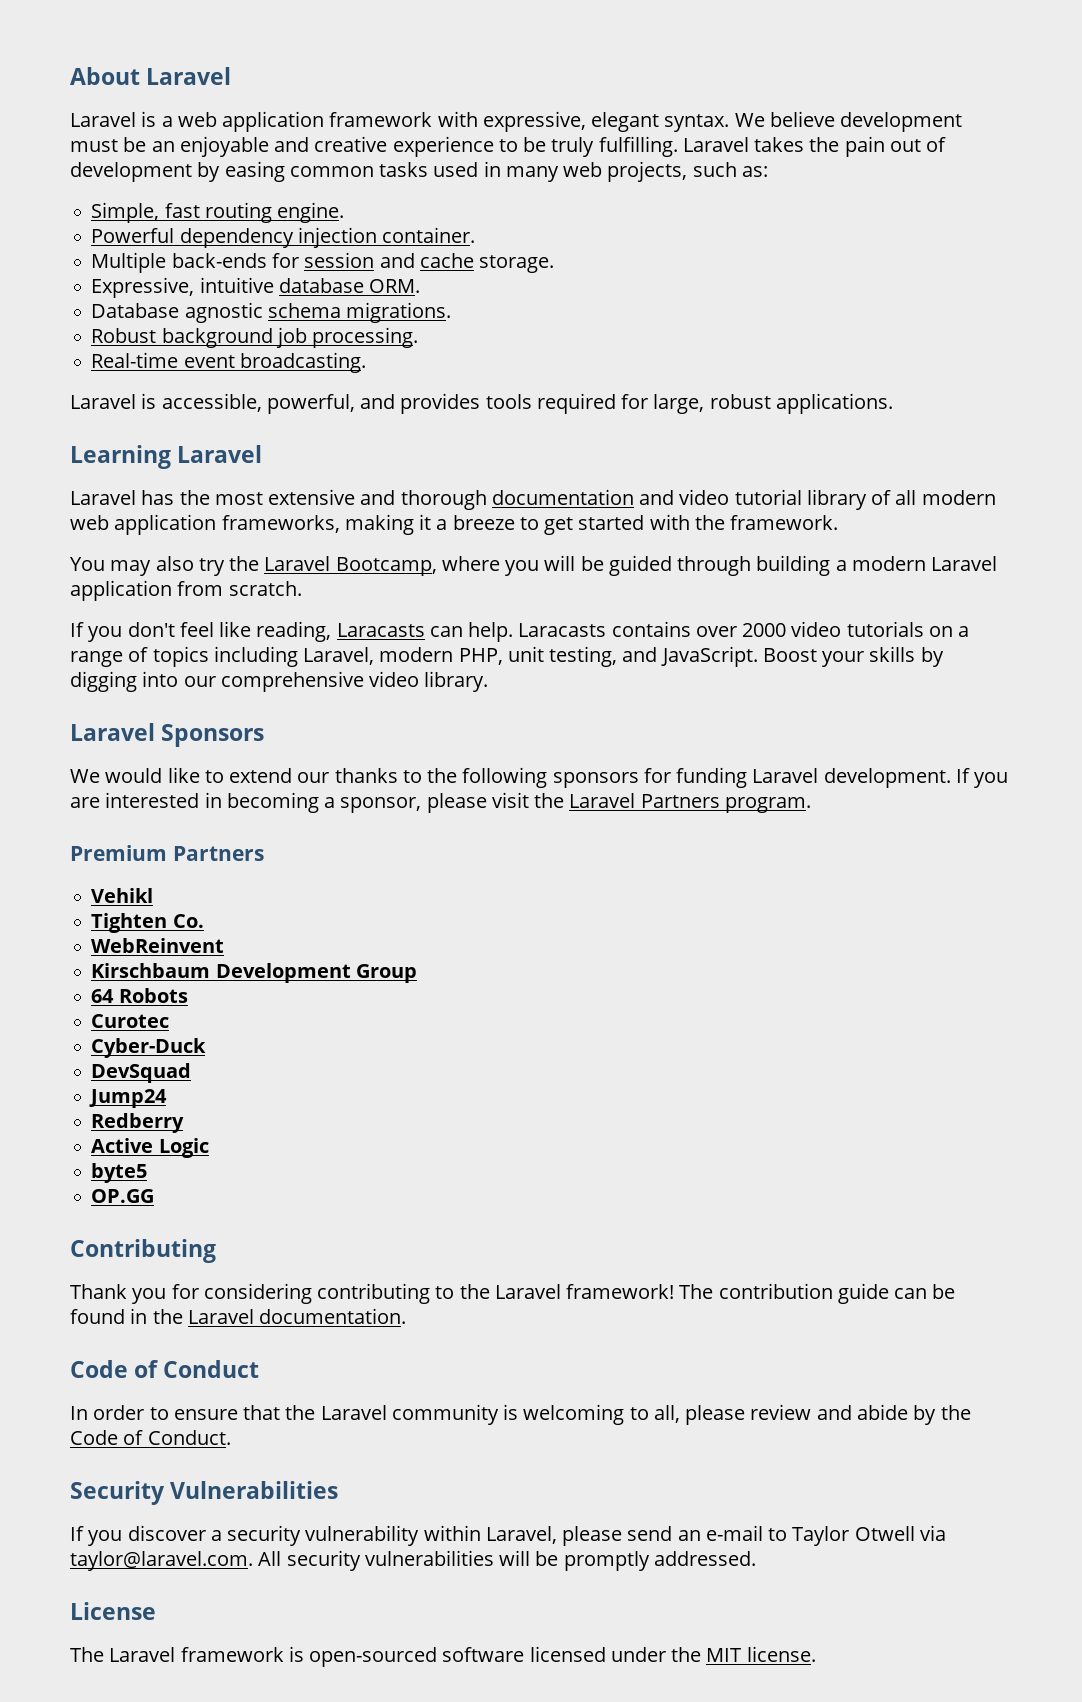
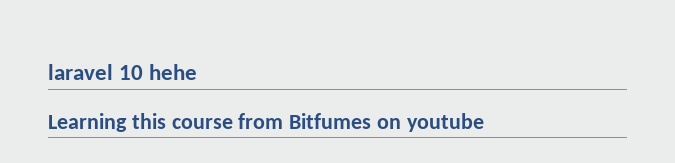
- About Laravel
- Laravel is a web application framework with expressive, elegant syntax. We believe development must be an enjoyable and creative experience to be truly fulfilling. Laravel takes the pain out of development by easing common tasks used in many web projects, such as:
- Simple, fast routing engine.
- Powerful dependency injection container.
- Multiple back-ends for session and cache storage.
- Expressive, intuitive database ORM.
- Database agnostic schema migrations.
- Robust background job processing.
- Real-time event broadcasting.
- Laravel is accessible, powerful, and provides tools required for large, robust applications.
- Learning Laravel
- Laravel has the most extensive and thorough documentation and video tutorial library of all modern web application frameworks, making it a breeze to get started with the framework.
- You may also try the Laravel Bootcamp, where you will be guided through building a modern Laravel application from scratch.
- If you don't feel like reading, Laracasts can help. Laracasts contains over 2000 video tutorials on a range of topics including Laravel, modern PHP, unit testing, and JavaScript. Boost your skills by digging into our comprehensive video library.
- Laravel Sponsors
- We would like to extend our thanks to the following sponsors for funding Laravel development. If you are interested in becoming a sponsor, please visit the Laravel Partners program.
- Premium Partners
- Vehikl
- Tighten Co.
- WebReinvent
- Kirschbaum Development Group
- 64 Robots
- Curotec
- Cyber-Duck
- DevSquad
- Jump24
- Redberry
- Active Logic
- byte5
- OP.GG
- Contributing
- Thank you for considering contributing to the Laravel framework! The contribution guide can be found in the Laravel documentation.
- Code of Conduct
- In order to ensure that the Laravel community is welcoming to all, please review and abide by the Code of Conduct.
- Security Vulnerabilities
- If you discover a security vulnerability within Laravel, please send an e-mail to Taylor Otwell via taylor@laravel.com. All security vulnerabilities will be promptly addressed.
- License
- The Laravel framework is open-sourced software licensed under the MIT license.
+ laravel 10 hehe
+ Learning this course from Bitfumes on youtube

